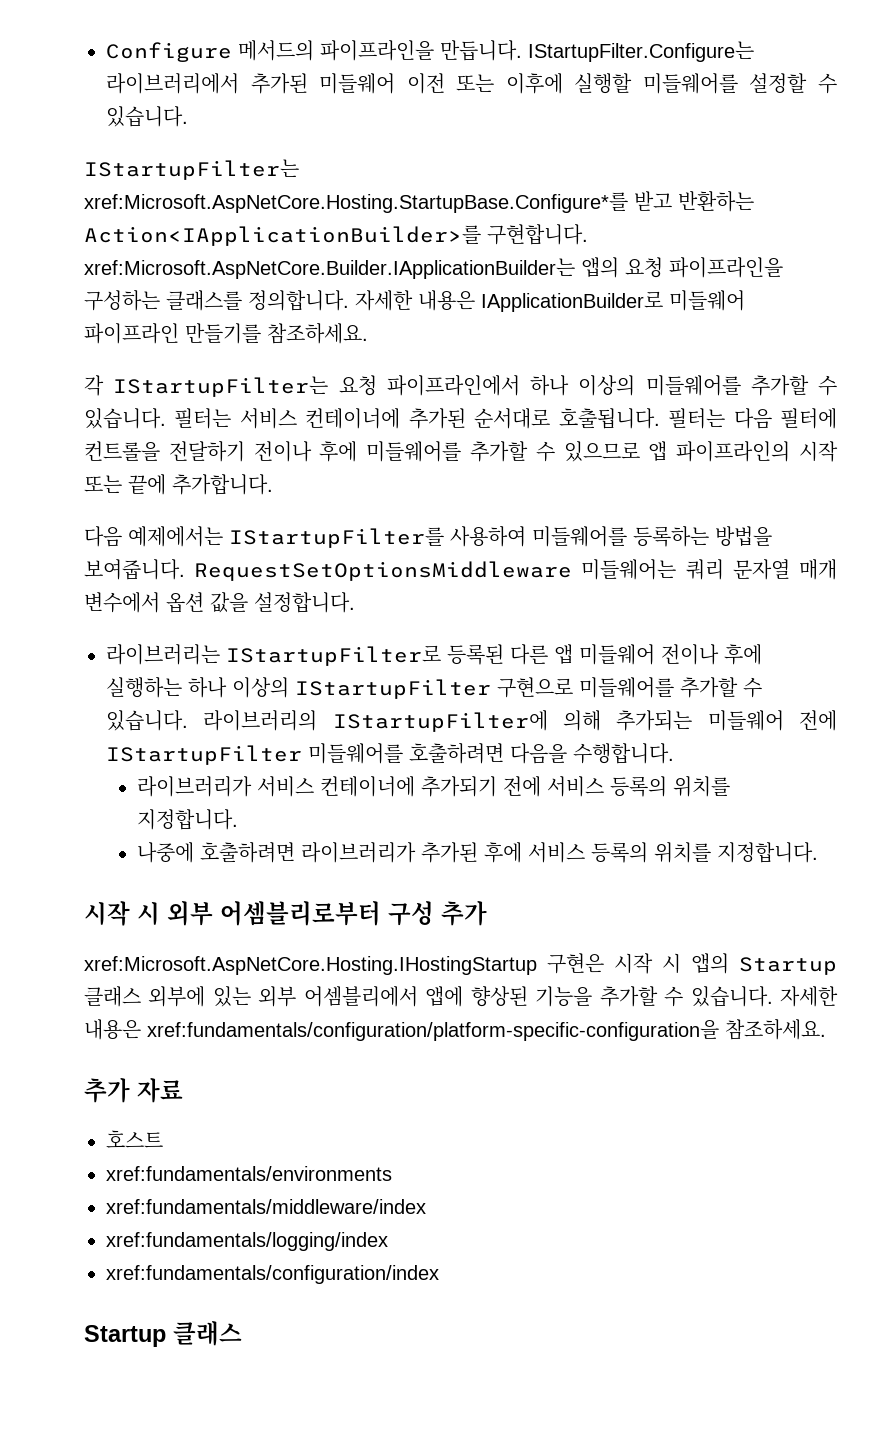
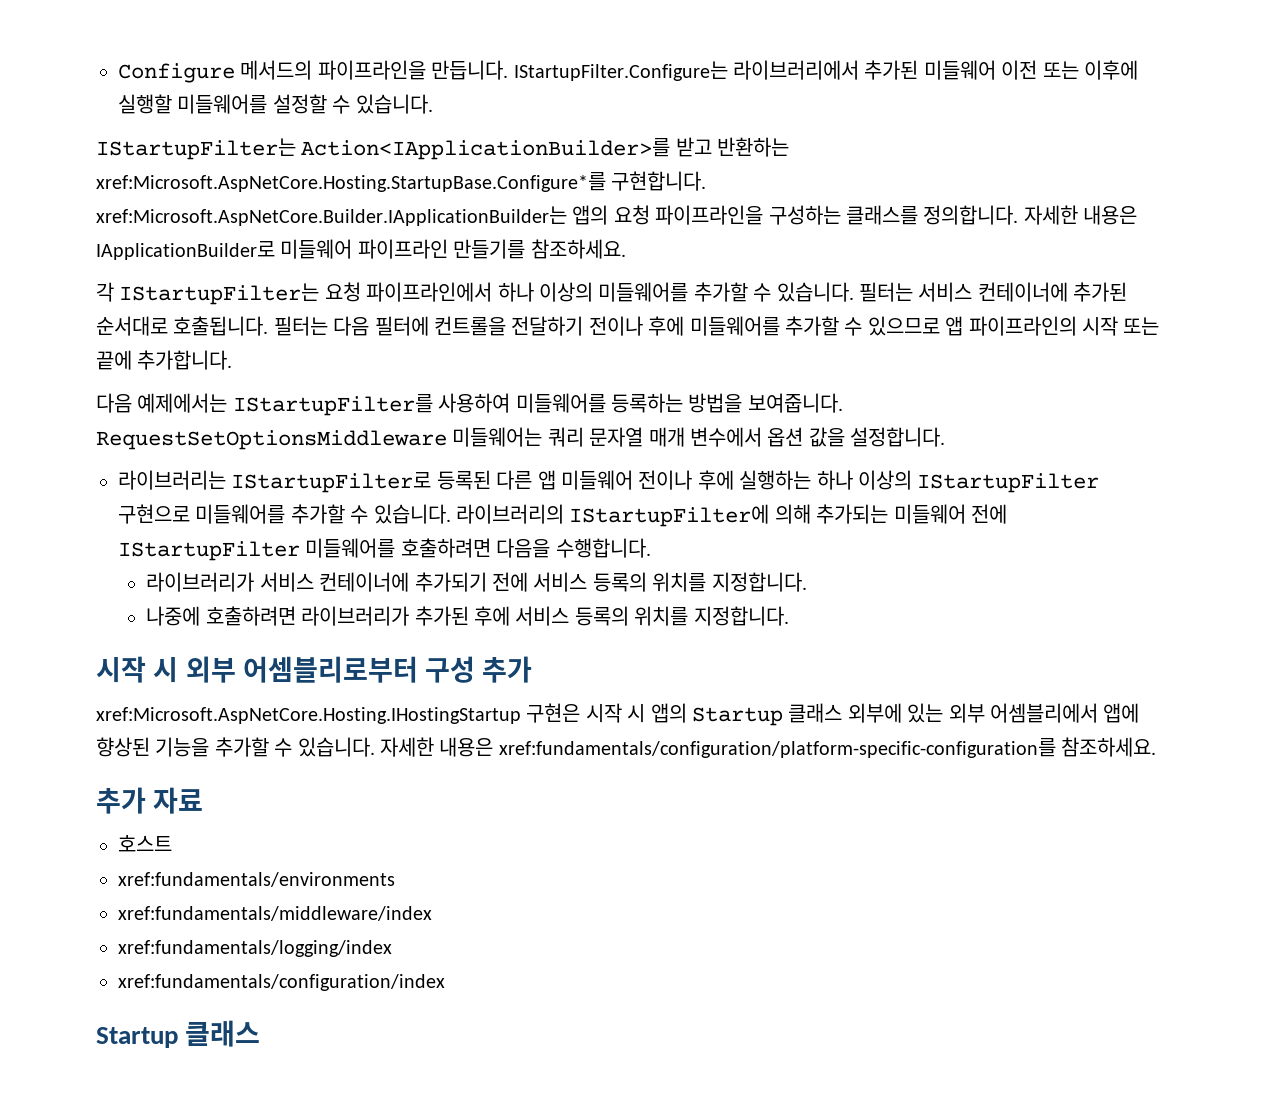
- IStartupFilter는 xref:Microsoft.AspNetCore.Hosting.StartupBase.Configure*를 받고 반환하는 Action<IApplicationBuilder>를 구현합니다. xref:Microsoft.AspNetCore.Builder.IApplicationBuilder는 앱의 요청 파이프라인을 구성하는 클래스를 정의합니다.
+ IStartupFilter는 Action<IApplicationBuilder>를 받고 반환하는 xref:Microsoft.AspNetCore.Hosting.StartupBase.Configure*를 구현합니다. xref:Microsoft.AspNetCore.Builder.IApplicationBuilder는 앱의 요청 파이프라인을 구성하는 클래스를 정의합니다.
- 자세한 내용은 xref:fundamentals/configuration/platform-specific-configuration을 참조하세요.
+ 자세한 내용은 xref:fundamentals/configuration/platform-specific-configuration를 참조하세요.

